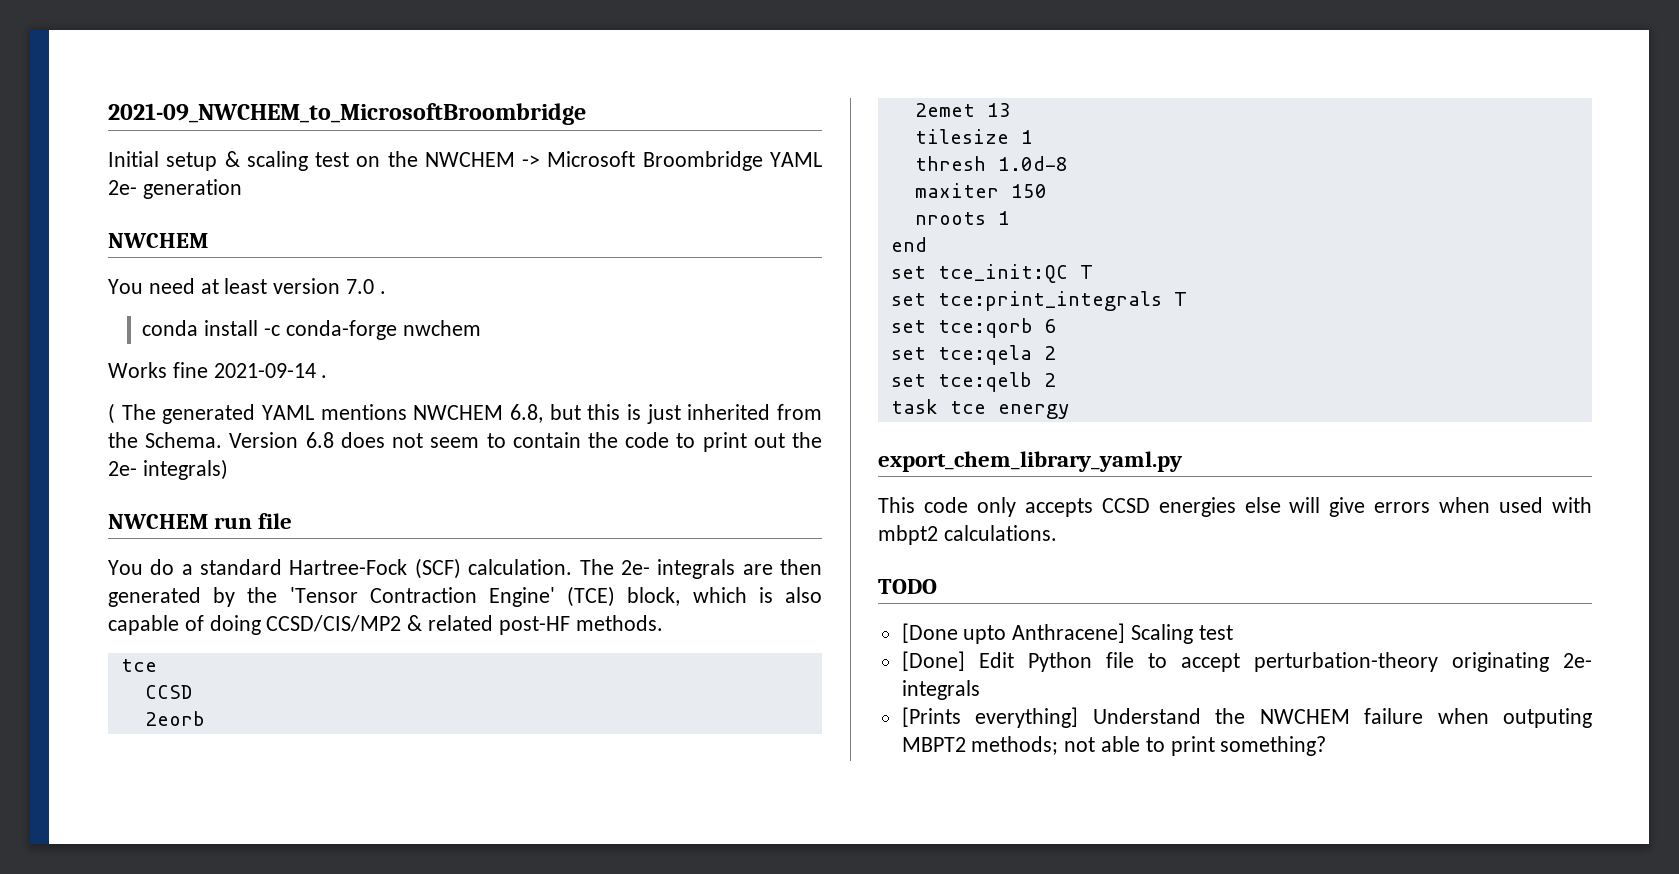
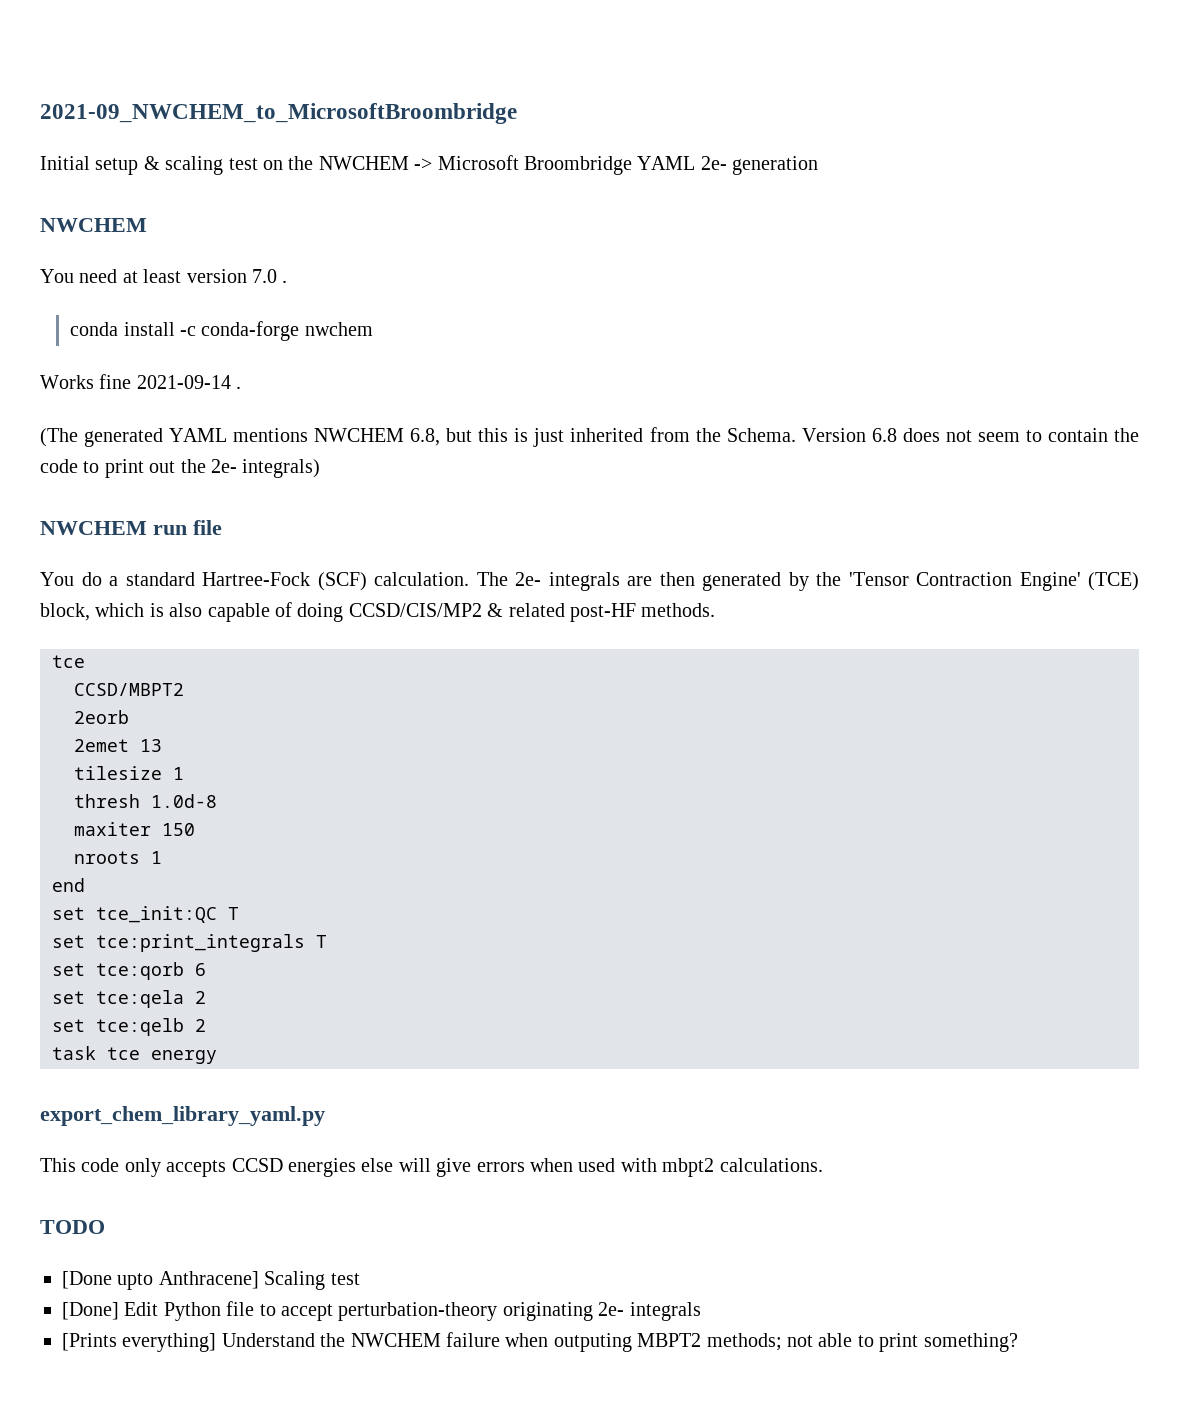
- ( The generated YAML mentions NWCHEM 6.8, but this is just inherited from the Schema.
+ (The generated YAML mentions NWCHEM 6.8, but this is just inherited from the Schema.
  The 2e- integrals are then generated by the 'Tensor Contraction Engine' (TCE) block, which is also capable of doing CCSD/CIS/MP2 & related post-HF methods.
  tce
- CCSD
+ CCSD/MBPT2

